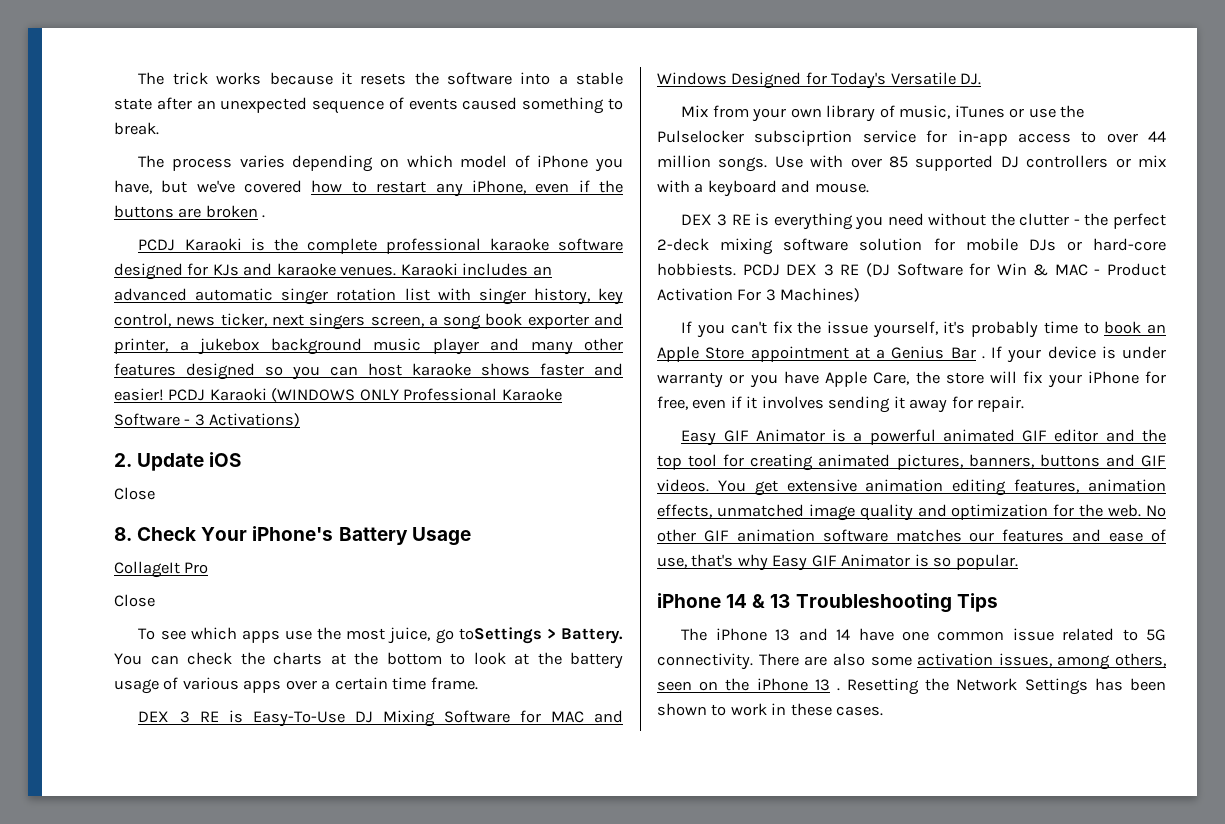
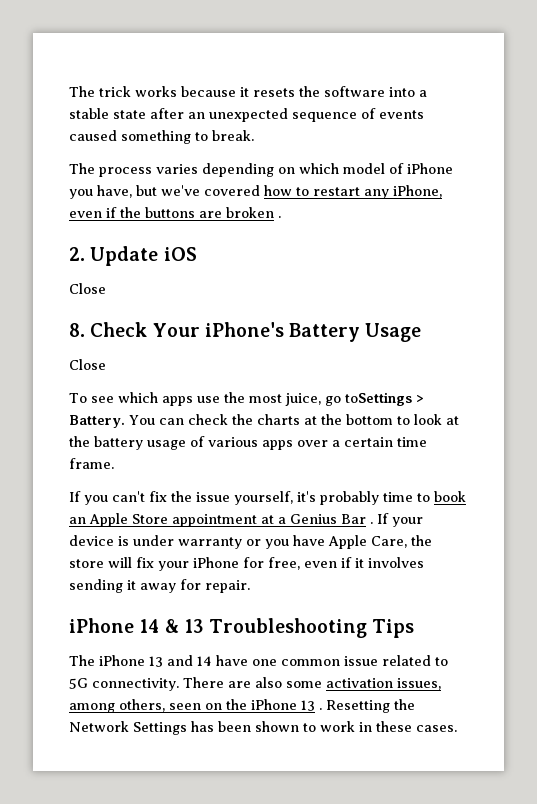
- PCDJ Karaoki is the complete professional karaoke software designed for KJs and karaoke venues. Karaoki includes an advanced automatic singer rotation list with singer history, key control, news ticker, next singers screen, a song book exporter and printer, a jukebox background music player and many other features designed so you can host karaoke shows faster and easier! PCDJ Karaoki (WINDOWS ONLY Professional Karaoke Software - 3 Activations)
- CollageIt Pro
- DEX 3 RE is Easy-To-Use DJ Mixing Software for MAC and Windows Designed for Today's Versatile DJ.
- Mix from your own library of music, iTunes or use the Pulselocker subsciprtion service for in-app access to over 44 million songs. Use with over 85 supported DJ controllers or mix with a keyboard and mouse.
- DEX 3 RE is everything you need without the clutter - the perfect 2-deck mixing software solution for mobile DJs or hard-core hobbiests. PCDJ DEX 3 RE (DJ Software for Win & MAC - Product Activation For 3 Machines)
- Easy GIF Animator is a powerful animated GIF editor and the top tool for creating animated pictures, banners, buttons and GIF videos. You get extensive animation editing features, animation effects, unmatched image quality and optimization for the web. No other GIF animation software matches our features and ease of use, that's why Easy GIF Animator is so popular.

